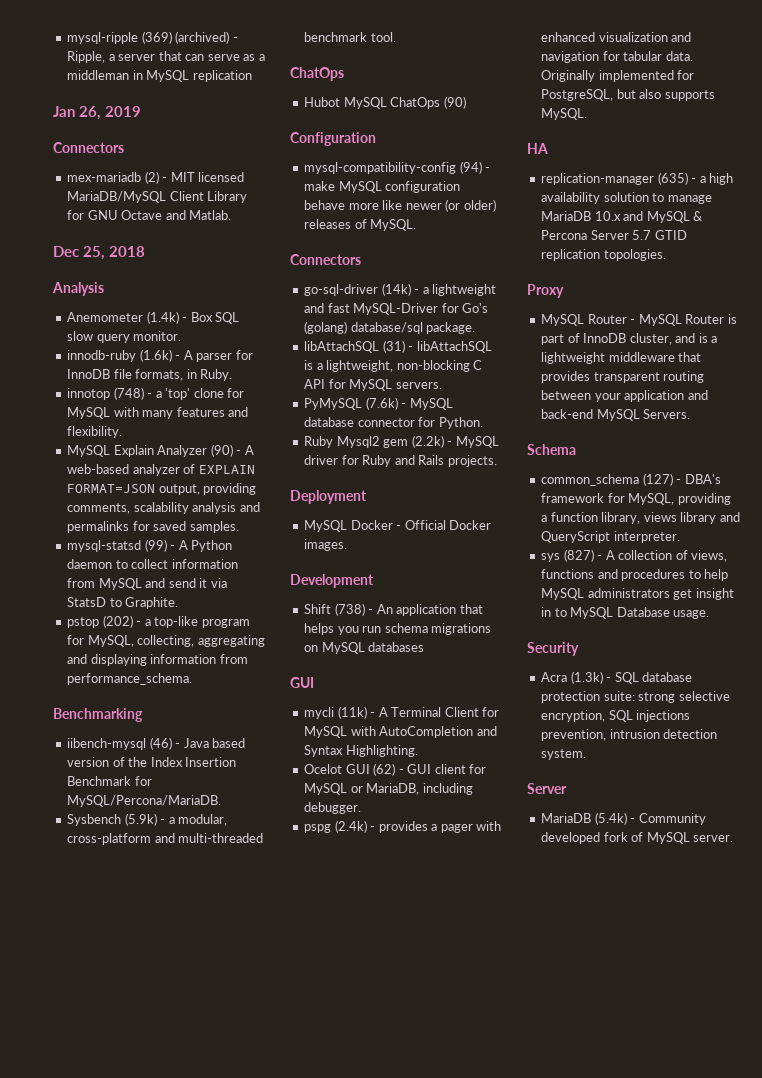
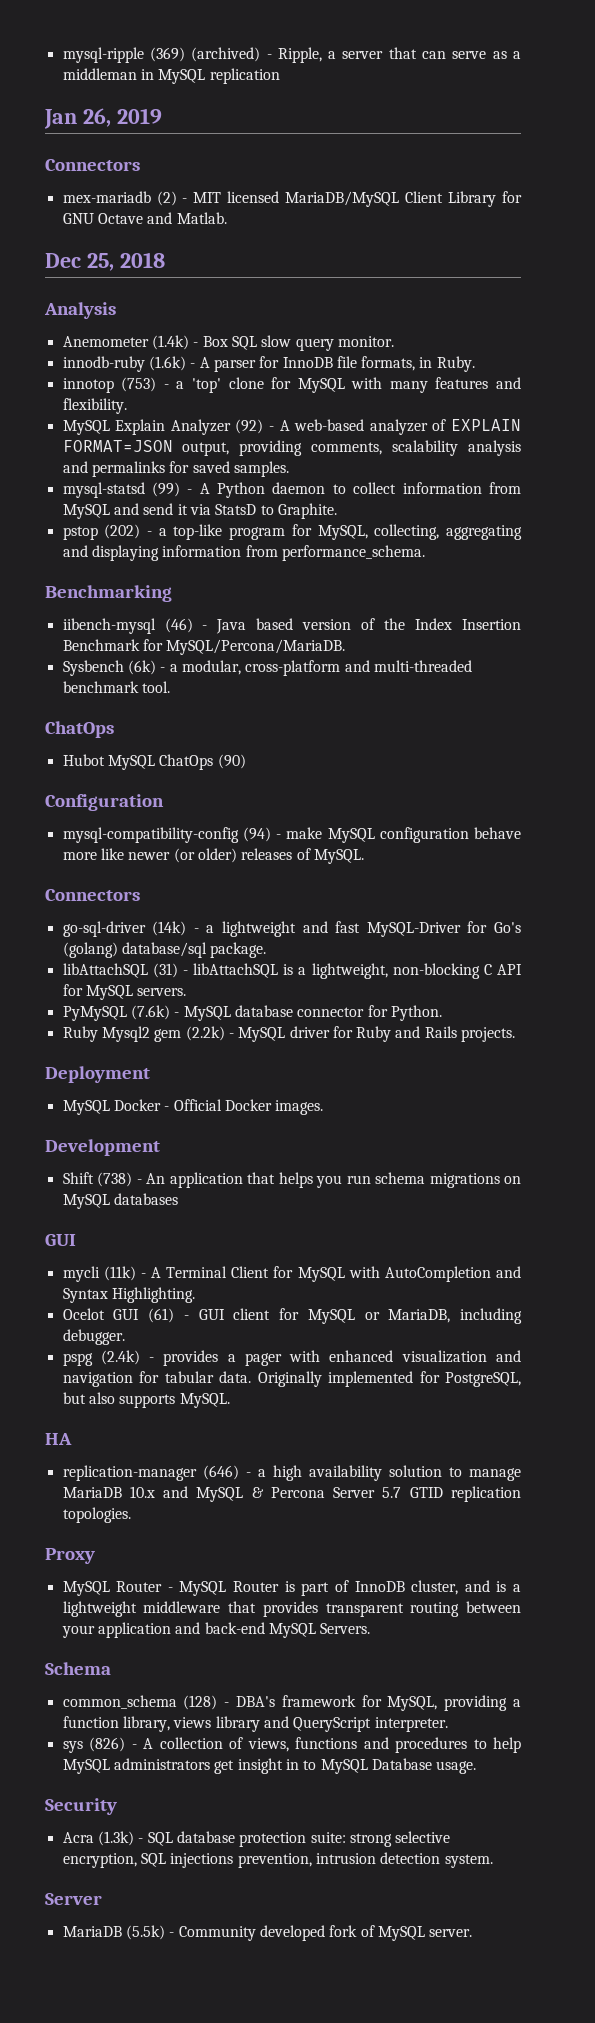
- innotop (748) - a 'top' clone for MySQL with many features and flexibility.
+ innotop (753) - a 'top' clone for MySQL with many features and flexibility.
- MySQL Explain Analyzer (90) - A web-based analyzer of EXPLAIN FORMAT=JSON output, providing comments, scalability analysis and permalinks for saved samples.
+ MySQL Explain Analyzer (92) - A web-based analyzer of EXPLAIN FORMAT=JSON output, providing comments, scalability analysis and permalinks for saved samples.
- Sysbench (5.9k) - a modular, cross-platform and multi-threaded benchmark tool.
+ Sysbench (6k) - a modular, cross-platform and multi-threaded benchmark tool.
- Ocelot GUI (62) - GUI client for MySQL or MariaDB, including debugger.
+ Ocelot GUI (61) - GUI client for MySQL or MariaDB, including debugger.
- replication-manager (635) - a high availability solution to manage MariaDB 10.x and MySQL & Percona Server 5.7 GTID replication topologies.
+ replication-manager (646) - a high availability solution to manage MariaDB 10.x and MySQL & Percona Server 5.7 GTID replication topologies.
- common_schema (127) - DBA's framework for MySQL, providing a function library, views library and QueryScript interpreter.
+ common_schema (128) - DBA's framework for MySQL, providing a function library, views library and QueryScript interpreter.
- sys (827) - A collection of views, functions and procedures to help MySQL administrators get insight in to MySQL Database usage.
+ sys (826) - A collection of views, functions and procedures to help MySQL administrators get insight in to MySQL Database usage.
- MariaDB (5.4k) - Community developed fork of MySQL server.
+ MariaDB (5.5k) - Community developed fork of MySQL server.

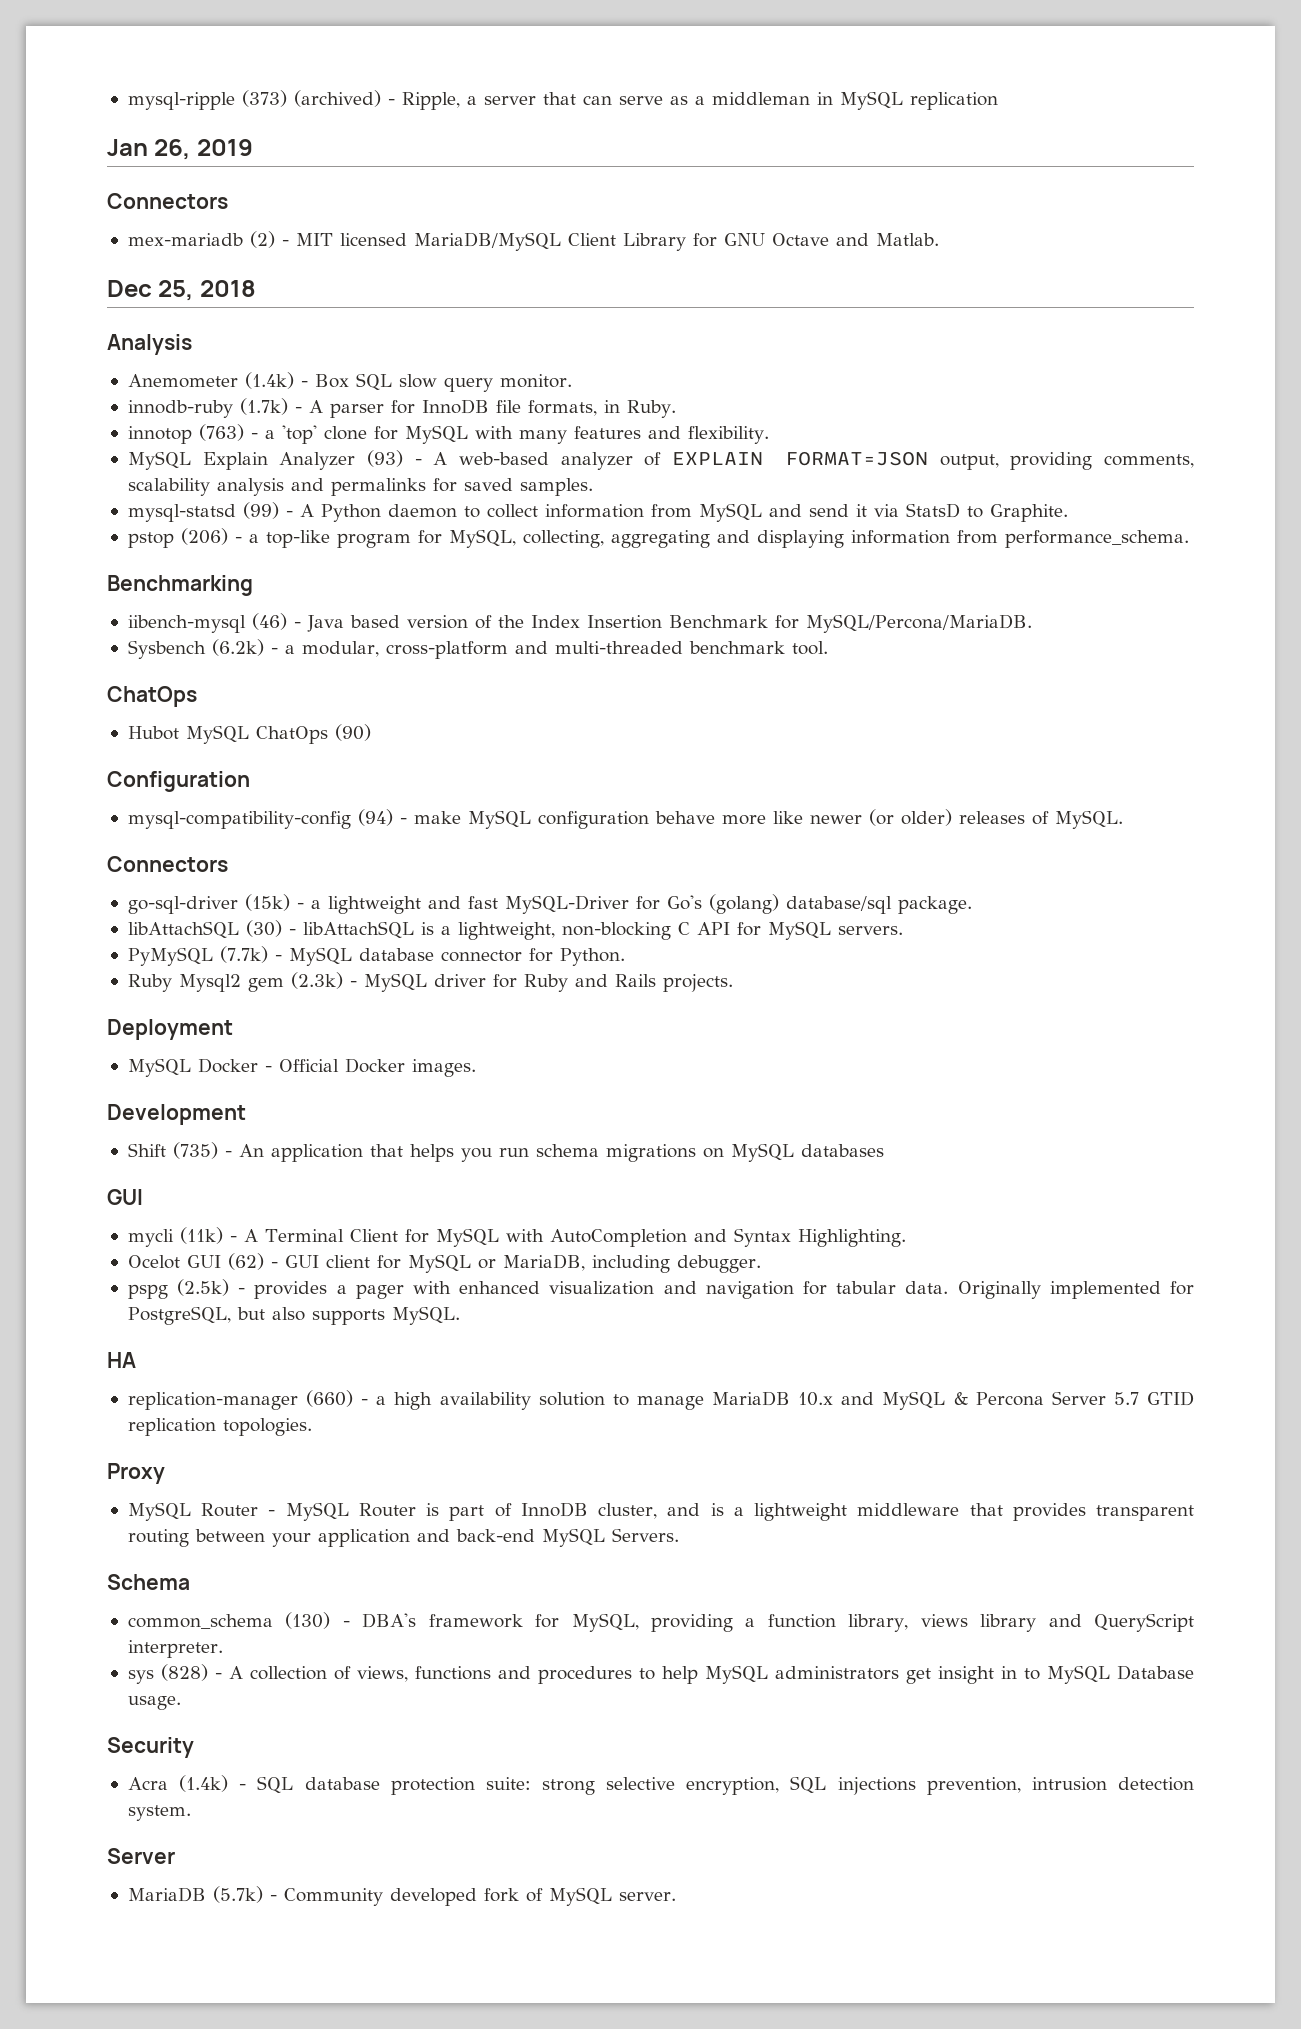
- mysql-ripple (369) (archived) - Ripple, a server that can serve as a middleman in MySQL replication
+ mysql-ripple (373) (archived) - Ripple, a server that can serve as a middleman in MySQL replication
- innodb-ruby (1.6k) - A parser for InnoDB file formats, in Ruby.
+ innodb-ruby (1.7k) - A parser for InnoDB file formats, in Ruby.
- innotop (753) - a 'top' clone for MySQL with many features and flexibility.
+ innotop (763) - a 'top' clone for MySQL with many features and flexibility.
- MySQL Explain Analyzer (92) - A web-based analyzer of EXPLAIN FORMAT=JSON output, providing comments, scalability analysis and permalinks for saved samples.
+ MySQL Explain Analyzer (93) - A web-based analyzer of EXPLAIN FORMAT=JSON output, providing comments, scalability analysis and permalinks for saved samples.
- pstop (202) - a top-like program for MySQL, collecting, aggregating and displaying information from performance_schema.
+ pstop (206) - a top-like program for MySQL, collecting, aggregating and displaying information from performance_schema.
- Sysbench (6k) - a modular, cross-platform and multi-threaded benchmark tool.
+ Sysbench (6.2k) - a modular, cross-platform and multi-threaded benchmark tool.
- go-sql-driver (14k) - a lightweight and fast MySQL-Driver for Go's (golang) database/sql package.
+ go-sql-driver (15k) - a lightweight and fast MySQL-Driver for Go's (golang) database/sql package.
- libAttachSQL (31) - libAttachSQL is a lightweight, non-blocking C API for MySQL servers.
+ libAttachSQL (30) - libAttachSQL is a lightweight, non-blocking C API for MySQL servers.
- PyMySQL (7.6k) - MySQL database connector for Python.
+ PyMySQL (7.7k) - MySQL database connector for Python.
- Ruby Mysql2 gem (2.2k) - MySQL driver for Ruby and Rails projects.
+ Ruby Mysql2 gem (2.3k) - MySQL driver for Ruby and Rails projects.
- Shift (738) - An application that helps you run schema migrations on MySQL databases
+ Shift (735) - An application that helps you run schema migrations on MySQL databases
- Ocelot GUI (61) - GUI client for MySQL or MariaDB, including debugger.
+ Ocelot GUI (62) - GUI client for MySQL or MariaDB, including debugger.
- pspg (2.4k) - provides a pager with enhanced visualization and navigation for tabular data.
+ pspg (2.5k) - provides a pager with enhanced visualization and navigation for tabular data.
- replication-manager (646) - a high availability solution to manage MariaDB 10.x and MySQL & Percona Server 5.7 GTID replication topologies.
+ replication-manager (660) - a high availability solution to manage MariaDB 10.x and MySQL & Percona Server 5.7 GTID replication topologies.
- common_schema (128) - DBA's framework for MySQL, providing a function library, views library and QueryScript interpreter.
+ common_schema (130) - DBA's framework for MySQL, providing a function library, views library and QueryScript interpreter.
- sys (826) - A collection of views, functions and procedures to help MySQL administrators get insight in to MySQL Database usage.
+ sys (828) - A collection of views, functions and procedures to help MySQL administrators get insight in to MySQL Database usage.
- Acra (1.3k) - SQL database protection suite: strong selective encryption, SQL injections prevention, intrusion detection system.
+ Acra (1.4k) - SQL database protection suite: strong selective encryption, SQL injections prevention, intrusion detection system.
- MariaDB (5.5k) - Community developed fork of MySQL server.
+ MariaDB (5.7k) - Community developed fork of MySQL server.

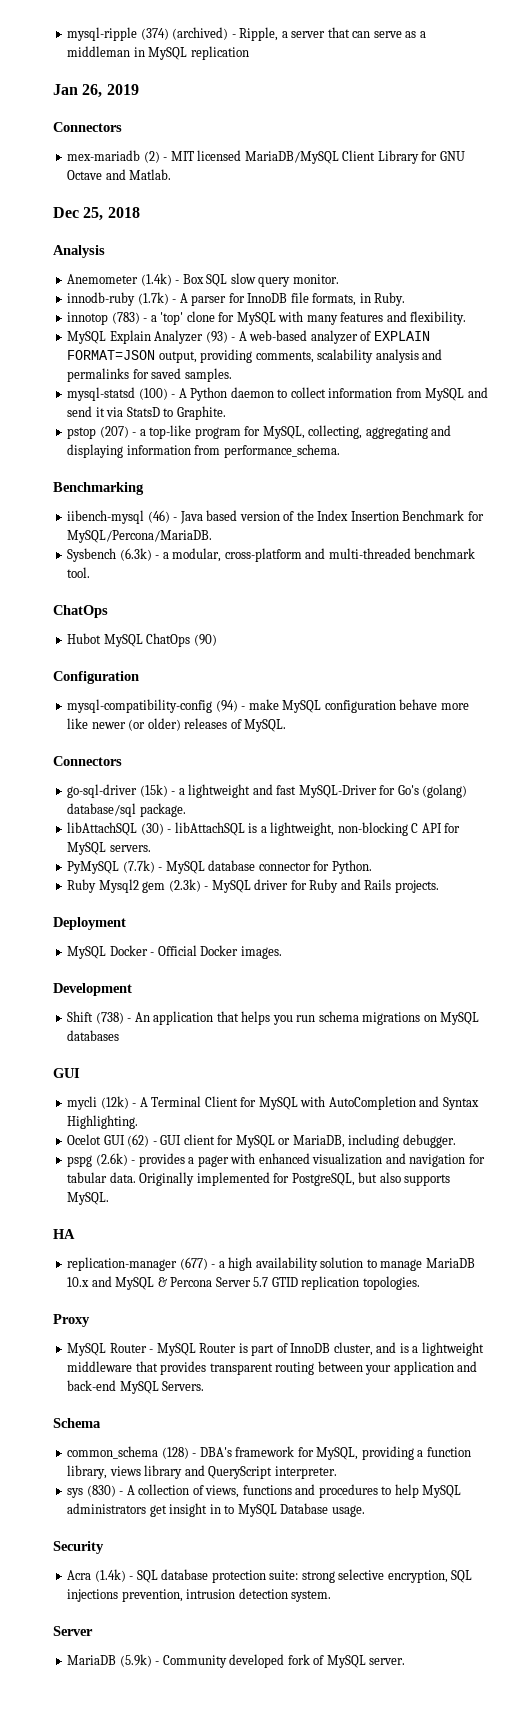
- mysql-ripple (373) (archived) - Ripple, a server that can serve as a middleman in MySQL replication
+ mysql-ripple (374) (archived) - Ripple, a server that can serve as a middleman in MySQL replication
- innotop (763) - a 'top' clone for MySQL with many features and flexibility.
+ innotop (783) - a 'top' clone for MySQL with many features and flexibility.
- mysql-statsd (99) - A Python daemon to collect information from MySQL and send it via StatsD to Graphite.
+ mysql-statsd (100) - A Python daemon to collect information from MySQL and send it via StatsD to Graphite.
- pstop (206) - a top-like program for MySQL, collecting, aggregating and displaying information from performance_schema.
+ pstop (207) - a top-like program for MySQL, collecting, aggregating and displaying information from performance_schema.
- Sysbench (6.2k) - a modular, cross-platform and multi-threaded benchmark tool.
+ Sysbench (6.3k) - a modular, cross-platform and multi-threaded benchmark tool.
- Shift (735) - An application that helps you run schema migrations on MySQL databases
+ Shift (738) - An application that helps you run schema migrations on MySQL databases
- mycli (11k) - A Terminal Client for MySQL with AutoCompletion and Syntax Highlighting.
+ mycli (12k) - A Terminal Client for MySQL with AutoCompletion and Syntax Highlighting.
- pspg (2.5k) - provides a pager with enhanced visualization and navigation for tabular data.
+ pspg (2.6k) - provides a pager with enhanced visualization and navigation for tabular data.
- replication-manager (660) - a high availability solution to manage MariaDB 10.x and MySQL & Percona Server 5.7 GTID replication topologies.
+ replication-manager (677) - a high availability solution to manage MariaDB 10.x and MySQL & Percona Server 5.7 GTID replication topologies.
- common_schema (130) - DBA's framework for MySQL, providing a function library, views library and QueryScript interpreter.
+ common_schema (128) - DBA's framework for MySQL, providing a function library, views library and QueryScript interpreter.
- sys (828) - A collection of views, functions and procedures to help MySQL administrators get insight in to MySQL Database usage.
+ sys (830) - A collection of views, functions and procedures to help MySQL administrators get insight in to MySQL Database usage.
- MariaDB (5.7k) - Community developed fork of MySQL server.
+ MariaDB (5.9k) - Community developed fork of MySQL server.

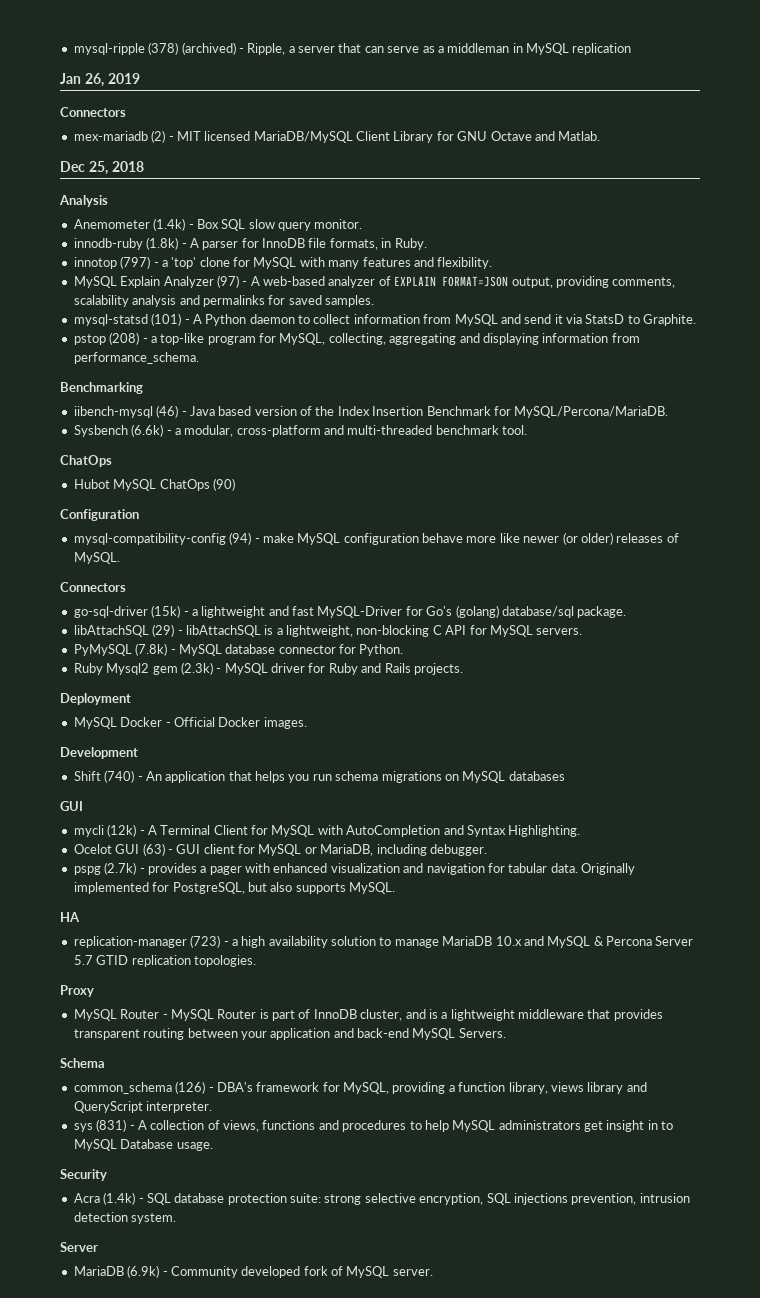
- mysql-ripple (374) (archived) - Ripple, a server that can serve as a middleman in MySQL replication
+ mysql-ripple (378) (archived) - Ripple, a server that can serve as a middleman in MySQL replication
- innodb-ruby (1.7k) - A parser for InnoDB file formats, in Ruby.
+ innodb-ruby (1.8k) - A parser for InnoDB file formats, in Ruby.
- innotop (783) - a 'top' clone for MySQL with many features and flexibility.
+ innotop (797) - a 'top' clone for MySQL with many features and flexibility.
- MySQL Explain Analyzer (93) - A web-based analyzer of EXPLAIN FORMAT=JSON output, providing comments, scalability analysis and permalinks for saved samples.
+ MySQL Explain Analyzer (97) - A web-based analyzer of EXPLAIN FORMAT=JSON output, providing comments, scalability analysis and permalinks for saved samples.
- mysql-statsd (100) - A Python daemon to collect information from MySQL and send it via StatsD to Graphite.
+ mysql-statsd (101) - A Python daemon to collect information from MySQL and send it via StatsD to Graphite.
- pstop (207) - a top-like program for MySQL, collecting, aggregating and displaying information from performance_schema.
+ pstop (208) - a top-like program for MySQL, collecting, aggregating and displaying information from performance_schema.
- Sysbench (6.3k) - a modular, cross-platform and multi-threaded benchmark tool.
+ Sysbench (6.6k) - a modular, cross-platform and multi-threaded benchmark tool.
- libAttachSQL (30) - libAttachSQL is a lightweight, non-blocking C API for MySQL servers.
+ libAttachSQL (29) - libAttachSQL is a lightweight, non-blocking C API for MySQL servers.
- PyMySQL (7.7k) - MySQL database connector for Python.
+ PyMySQL (7.8k) - MySQL database connector for Python.
- Shift (738) - An application that helps you run schema migrations on MySQL databases
+ Shift (740) - An application that helps you run schema migrations on MySQL databases
- Ocelot GUI (62) - GUI client for MySQL or MariaDB, including debugger.
+ Ocelot GUI (63) - GUI client for MySQL or MariaDB, including debugger.
- pspg (2.6k) - provides a pager with enhanced visualization and navigation for tabular data.
+ pspg (2.7k) - provides a pager with enhanced visualization and navigation for tabular data.
- replication-manager (677) - a high availability solution to manage MariaDB 10.x and MySQL & Percona Server 5.7 GTID replication topologies.
+ replication-manager (723) - a high availability solution to manage MariaDB 10.x and MySQL & Percona Server 5.7 GTID replication topologies.
- common_schema (128) - DBA's framework for MySQL, providing a function library, views library and QueryScript interpreter.
+ common_schema (126) - DBA's framework for MySQL, providing a function library, views library and QueryScript interpreter.
- sys (830) - A collection of views, functions and procedures to help MySQL administrators get insight in to MySQL Database usage.
+ sys (831) - A collection of views, functions and procedures to help MySQL administrators get insight in to MySQL Database usage.
- MariaDB (5.9k) - Community developed fork of MySQL server.
+ MariaDB (6.9k) - Community developed fork of MySQL server.

